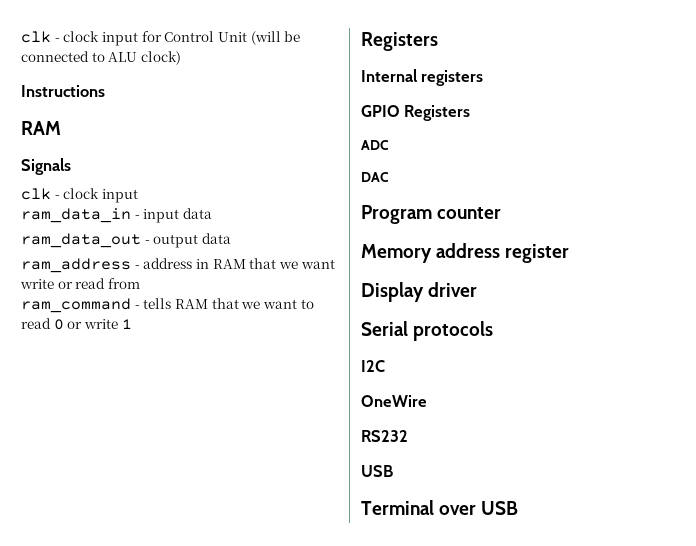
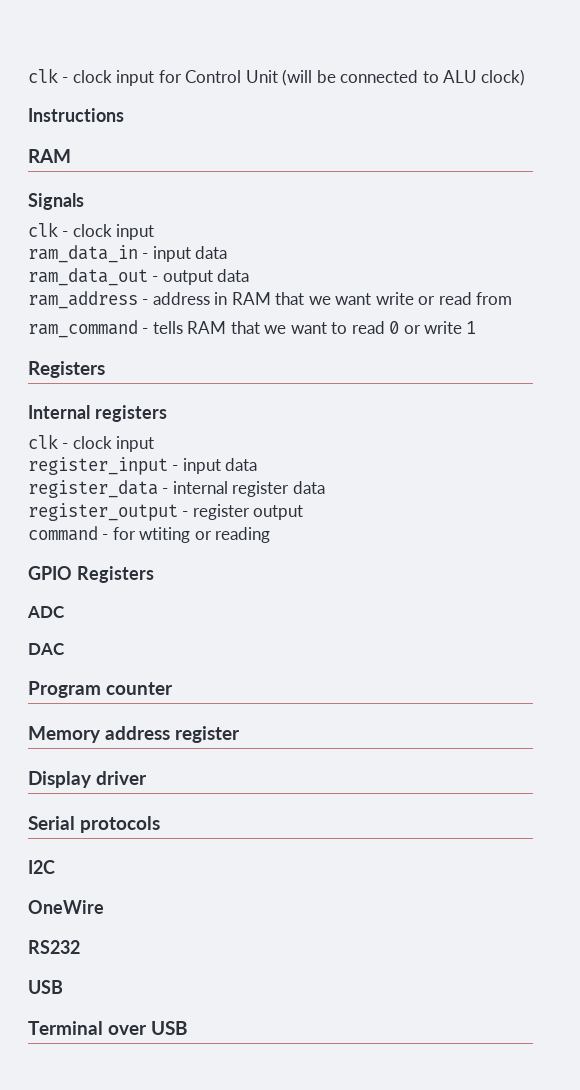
  Internal registers
+ clk - clock input
+ register_input - input data
+ register_data - internal register data
+ register_output - register output
+ command - for wtiting or reading

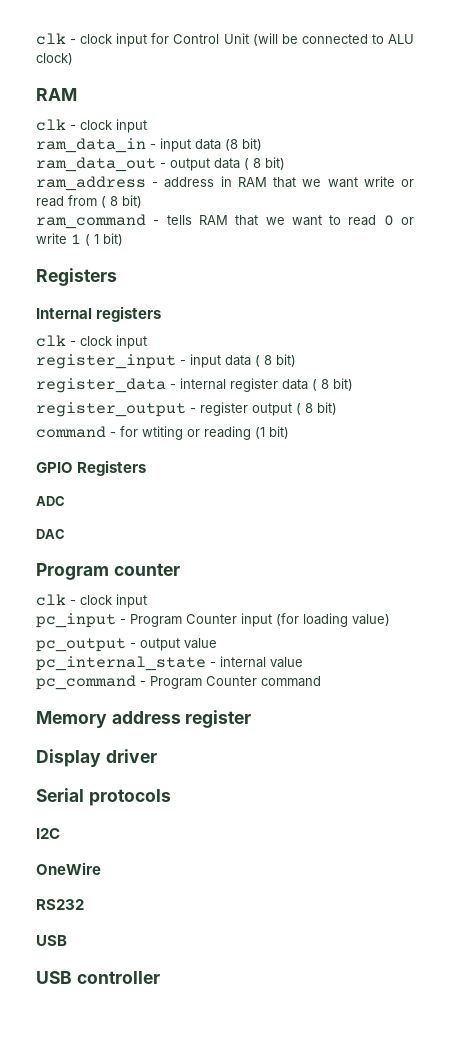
  clk - clock input for Control Unit (will be connected to ALU clock)
- Instructions
  RAM
- Signals
- ram_data_in - input data
+ ram_data_in - input data (8 bit)
- ram_data_out - output data
+ ram_data_out - output data ( 8 bit)
- ram_address - address in RAM that we want write or read from
+ ram_address - address in RAM that we want write or read from ( 8 bit)
- ram_command - tells RAM that we want to read 0 or write 1
+ ram_command - tells RAM that we want to read 0 or write 1 ( 1 bit)
- register_input - input data
+ register_input - input data ( 8 bit)
- register_data - internal register data
+ register_data - internal register data ( 8 bit)
- register_output - register output
+ register_output - register output ( 8 bit)
- command - for wtiting or reading
+ command - for wtiting or reading (1 bit)
  Program counter
+ clk - clock input
+ pc_input - Program Counter input (for loading value)
+ pc_output - output value
+ pc_internal_state - internal value
+ pc_command - Program Counter command
- Terminal over USB
+ USB controller

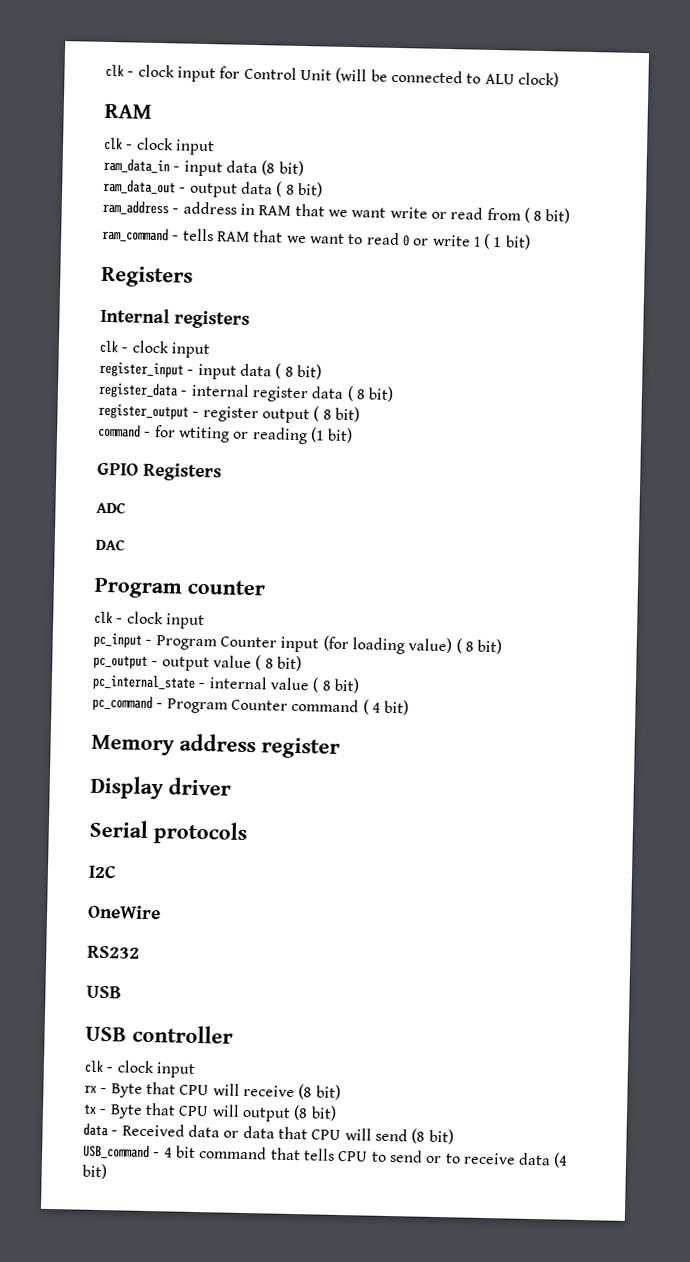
- pc_input - Program Counter input (for loading value)
+ pc_input - Program Counter input (for loading value) ( 8 bit)
- pc_output - output value
+ pc_output - output value ( 8 bit)
- pc_internal_state - internal value
+ pc_internal_state - internal value ( 8 bit)
- pc_command - Program Counter command
+ pc_command - Program Counter command ( 4 bit)
  USB controller
+ clk - clock input
+ rx - Byte that CPU will receive (8 bit)
+ tx - Byte that CPU will output (8 bit)
+ data - Received data or data that CPU will send (8 bit)
+ USB_command - 4 bit command that tells CPU to send or to receive data (4 bit)

